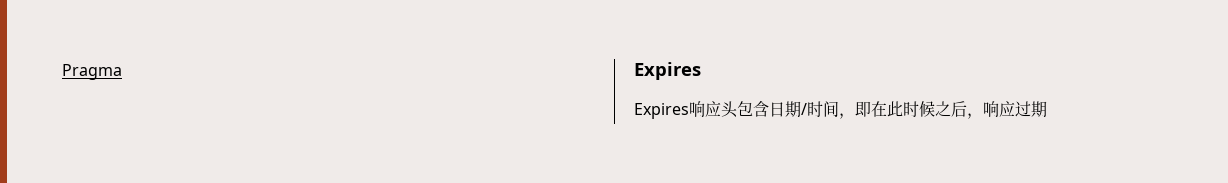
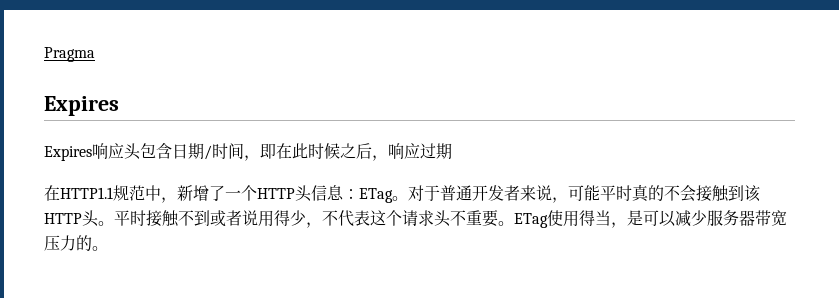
+ 在HTTP1.1规范中，新增了一个HTTP头信息：ETag。对于普通开发者来说，可能平时真的不会接触到该HTTP头。平时接触不到或者说用得少，不代表这个请求头不重要。ETag使用得当，是可以减少服务器带宽压力的。

